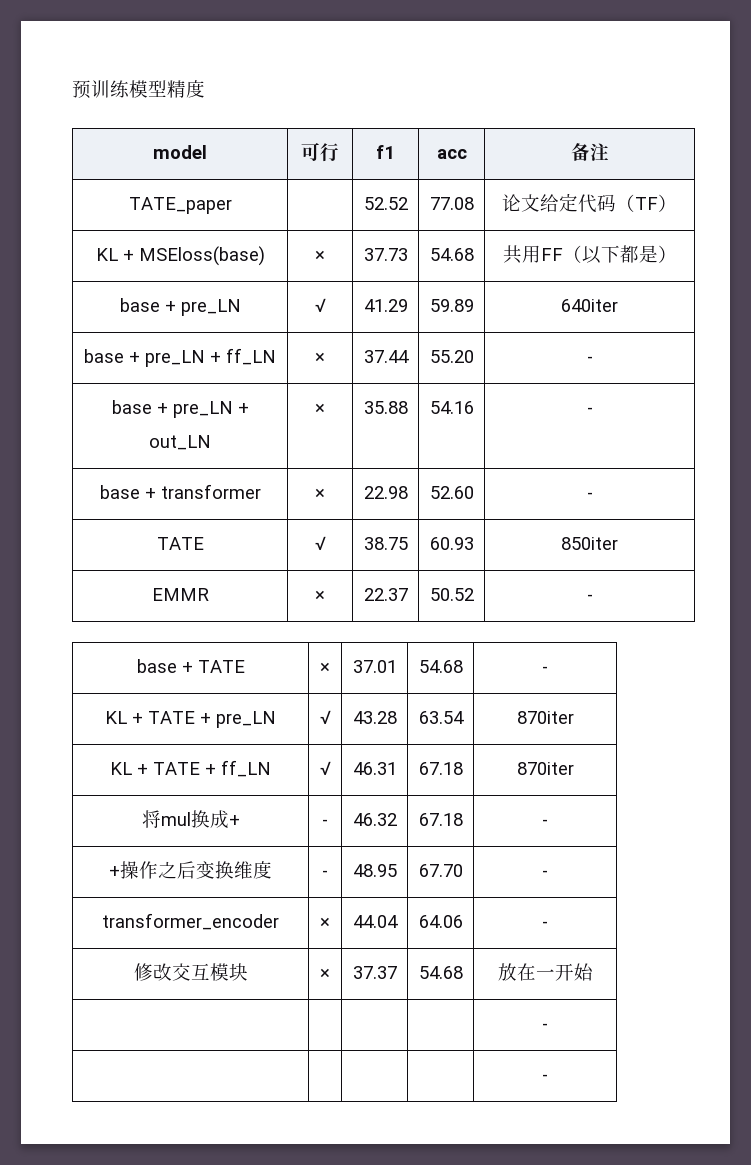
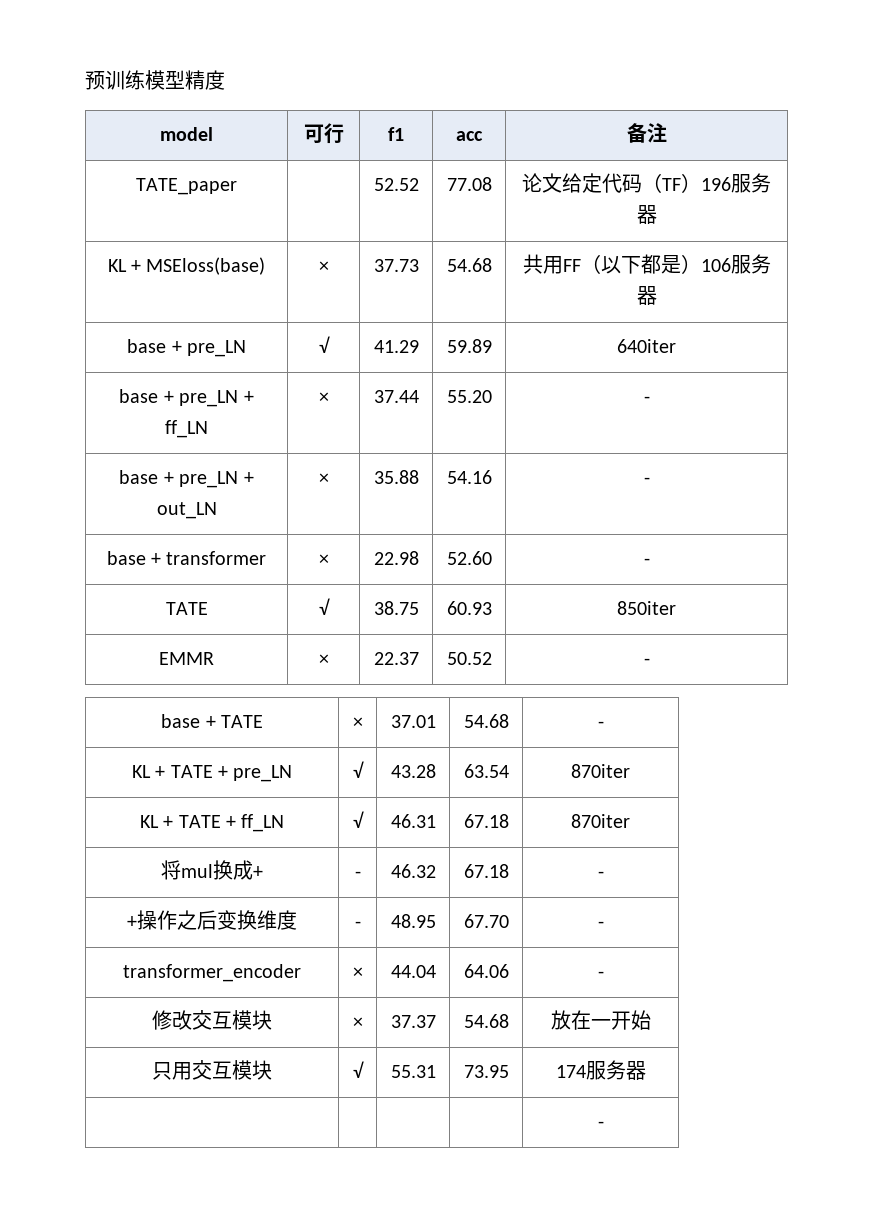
- TATE_paper | | 52.52 | 77.08 | 论文给定代码（TF）
+ TATE_paper | | 52.52 | 77.08 | 论文给定代码（TF）196服务器
- KL + MSEloss(base) | × | 37.73 | 54.68 | 共用FF（以下都是）
+ KL + MSEloss(base) | × | 37.73 | 54.68 | 共用FF（以下都是）106服务器
  修改交互模块 | × | 37.37 | 54.68 | 放在一开始
- | | | | -
+ 只用交互模块 | √ | 55.31 | 73.95 | 174服务器

